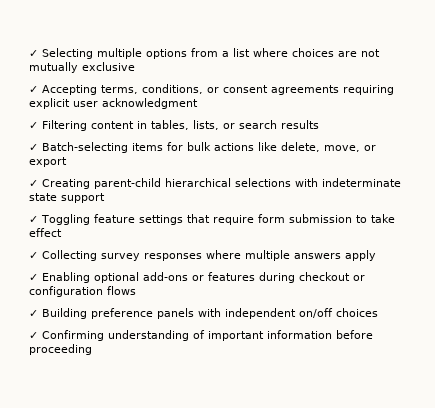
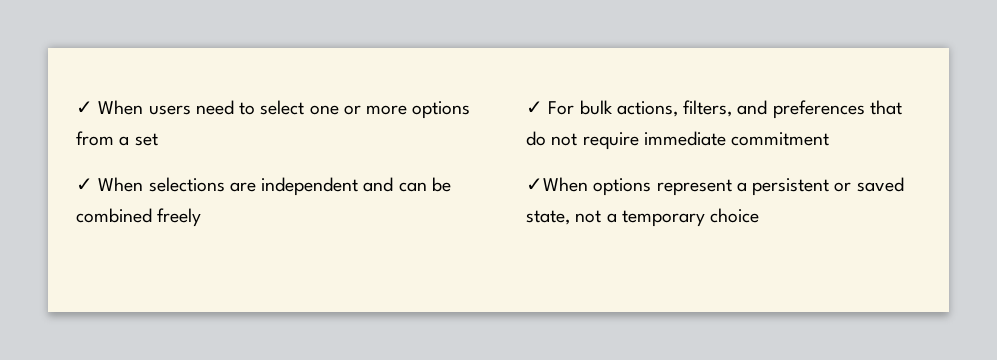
- ✓ Selecting multiple options from a list where choices are not mutually exclusive
- ✓ Accepting terms, conditions, or consent agreements requiring explicit user acknowledgment
- ✓ Filtering content in tables, lists, or search results
- ✓ Batch-selecting items for bulk actions like delete, move, or export
- ✓ Creating parent-child hierarchical selections with indeterminate state support
- ✓ Toggling feature settings that require form submission to take effect
- ✓ Collecting survey responses where multiple answers apply
- ✓ Enabling optional add-ons or features during checkout or configuration flows
- ✓ Building preference panels with independent on/off choices
- ✓ Confirming understanding of important information before proceeding
+ ✓ When users need to select one or more options from a set
+ ✓ When selections are independent and can be combined freely
+ ✓ For bulk actions, filters, and preferences that do not require immediate commitment
+ ✓When options represent a persistent or saved state, not a temporary choice

